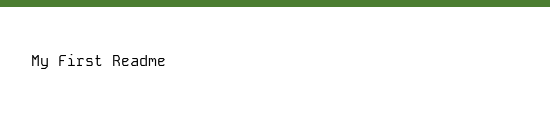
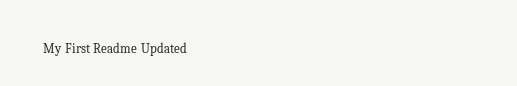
- My First Readme
+ My First Readme Updated

